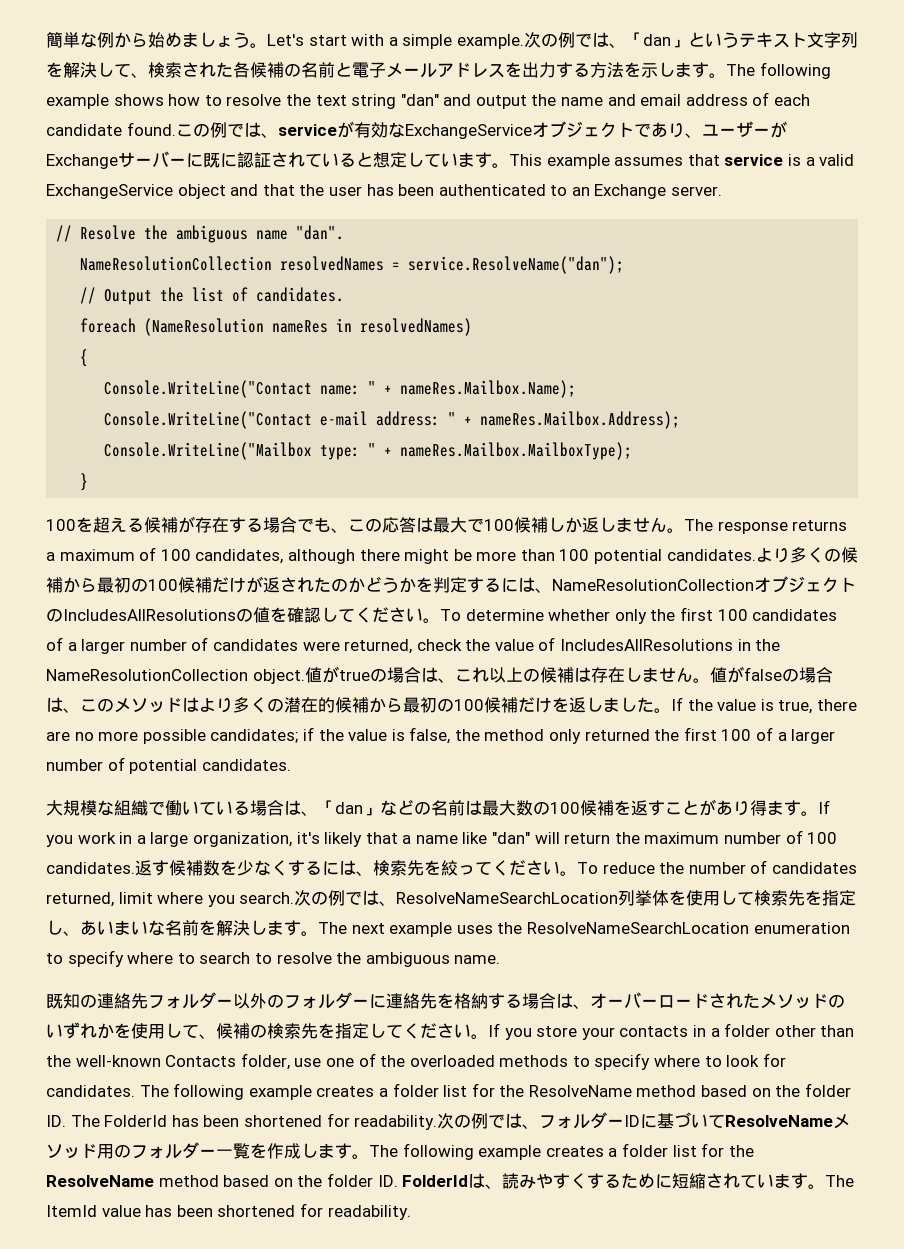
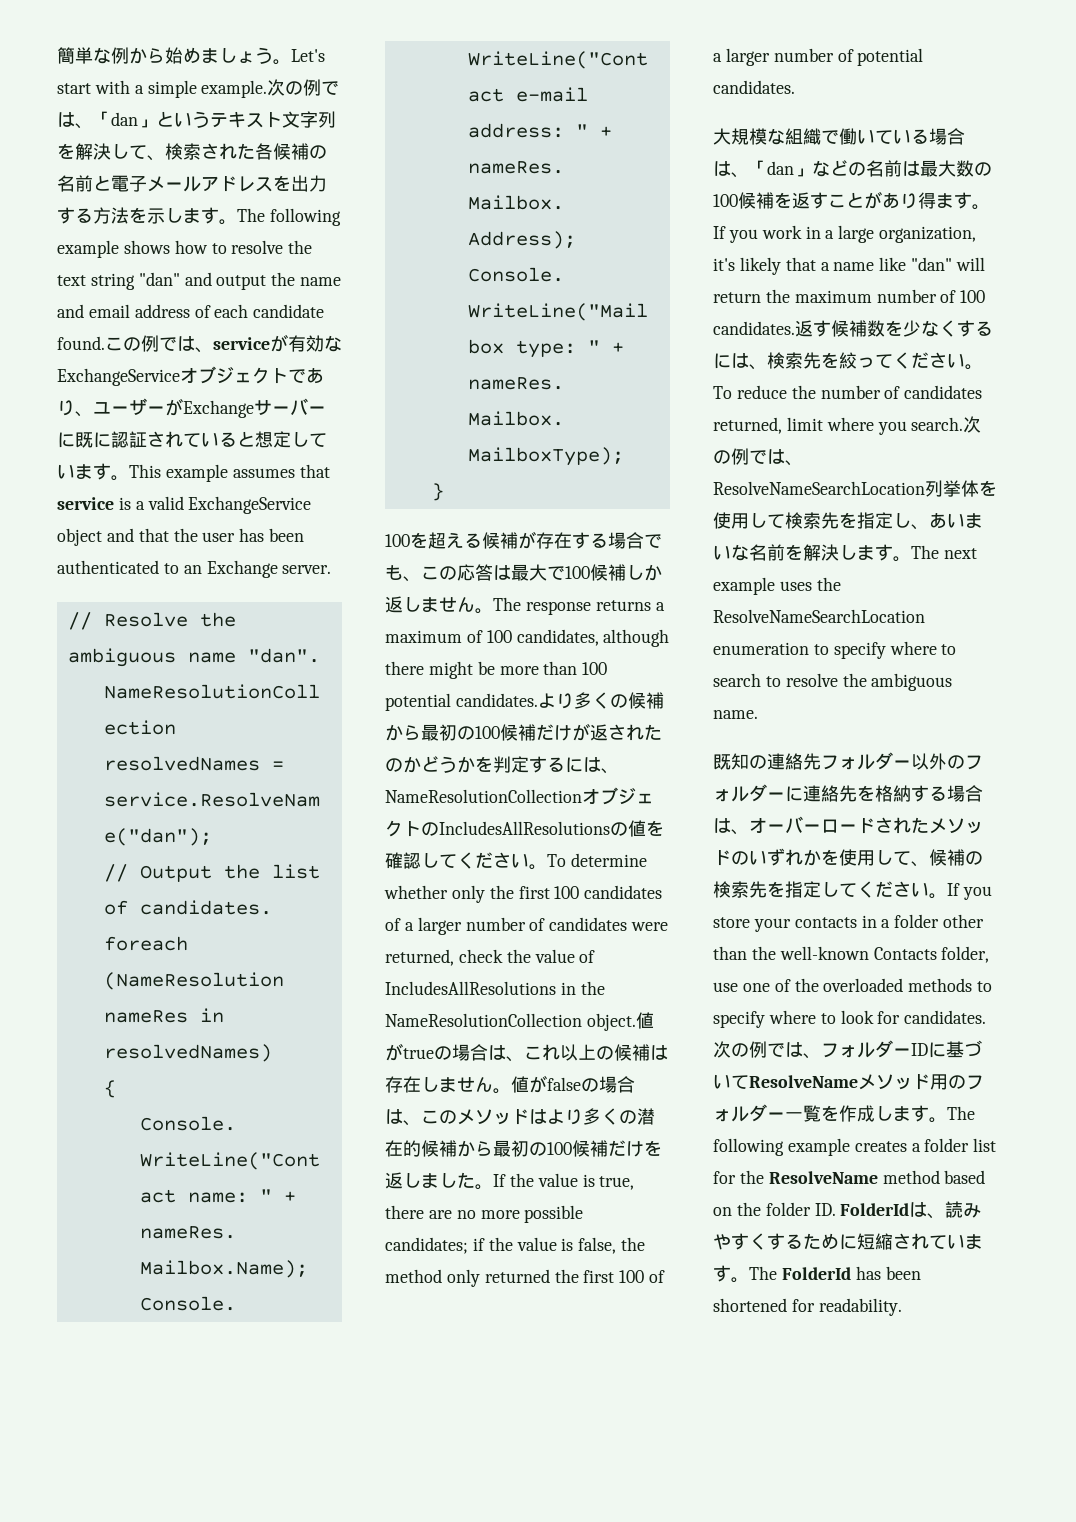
- The following example creates a folder list for the ResolveName method based on the folder ID. The FolderId has been shortened for readability.
- The ItemId value has been shortened for readability.
+ The FolderId has been shortened for readability.

